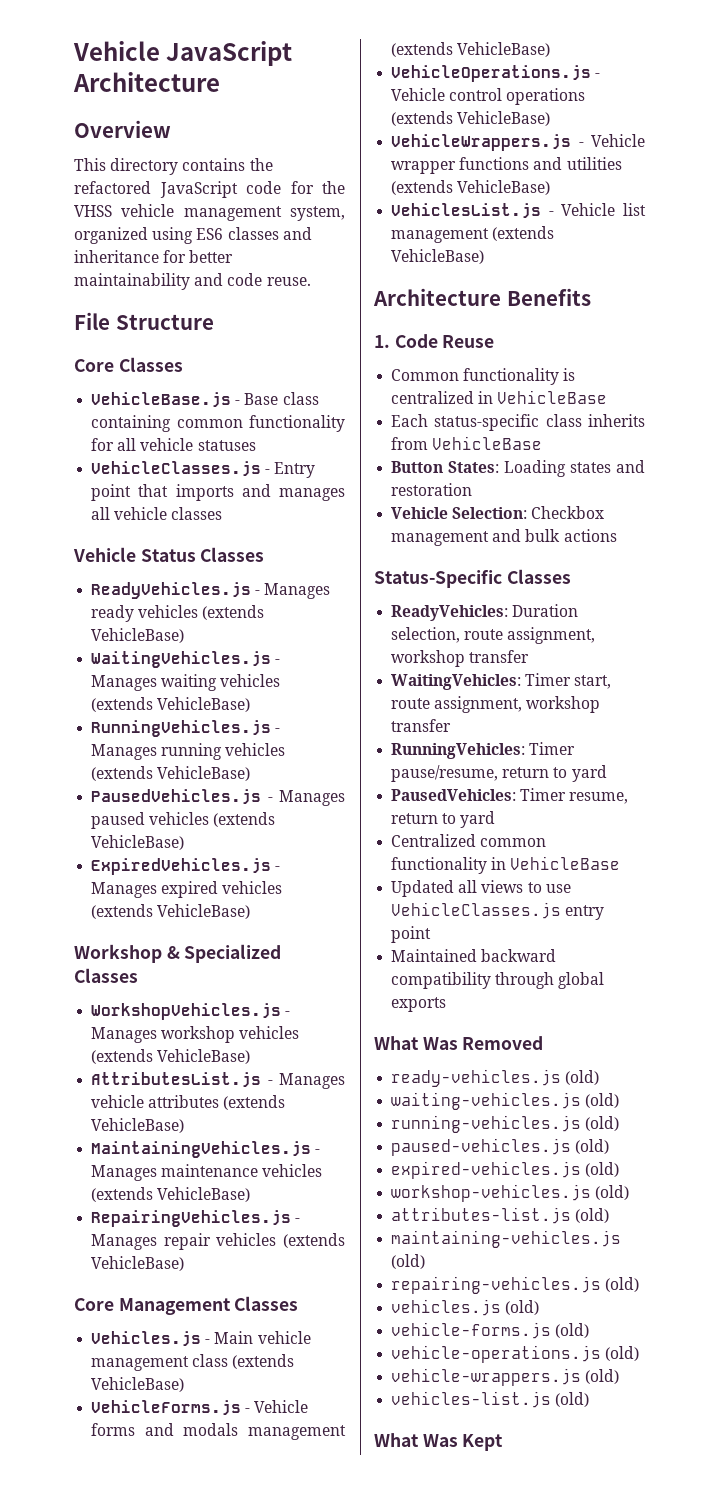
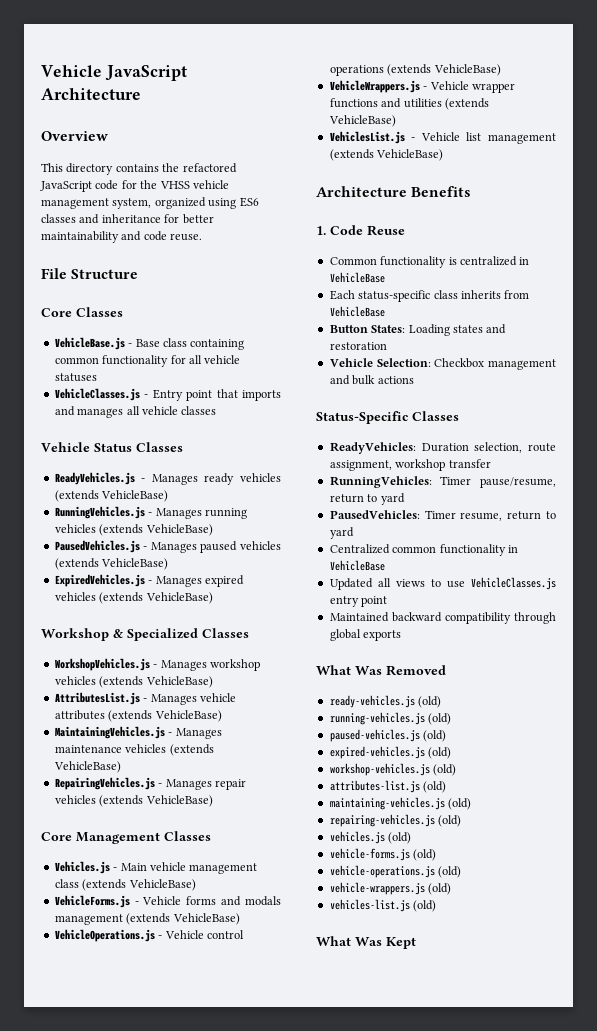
- WaitingVehicles.js - Manages waiting vehicles (extends VehicleBase)
- WaitingVehicles: Timer start, route assignment, workshop transfer
- waiting-vehicles.js (old)

